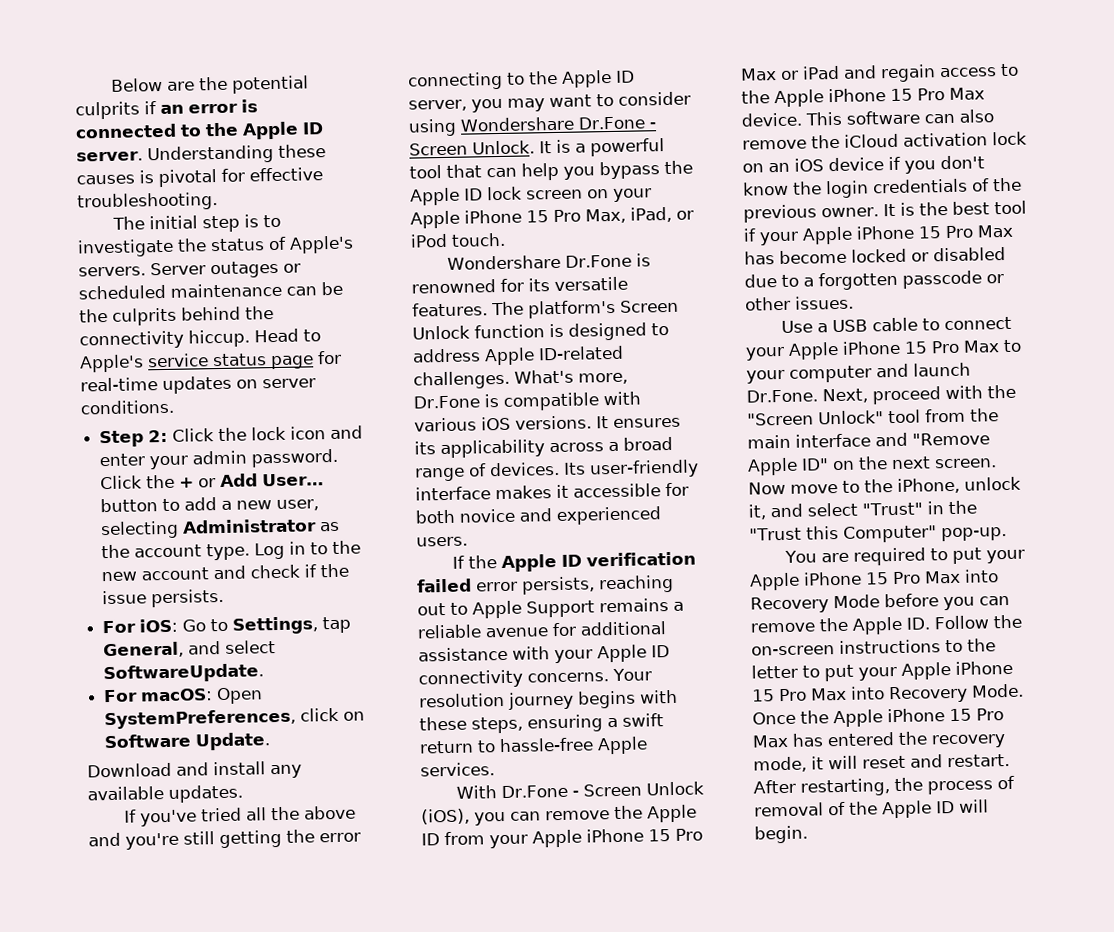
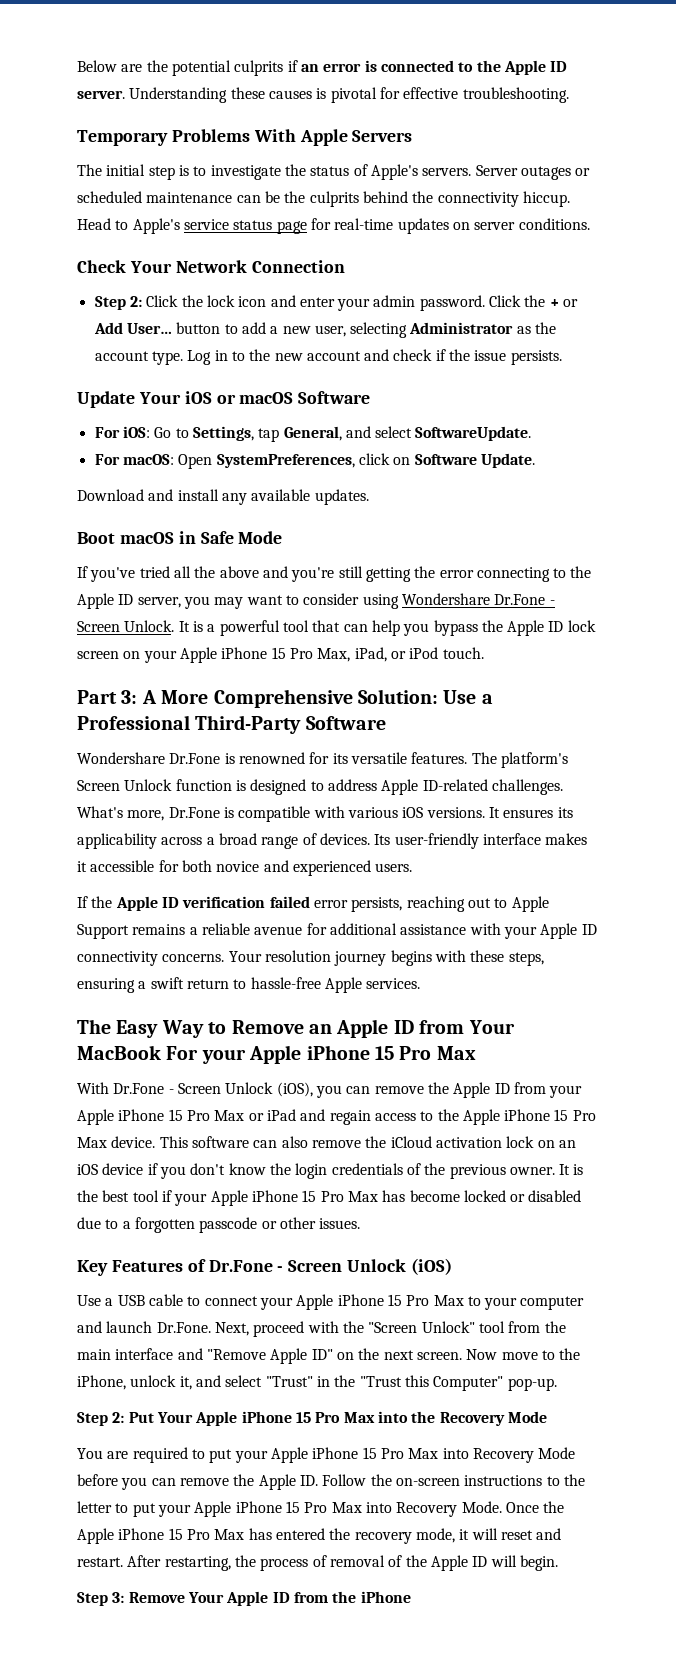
+ Temporary Problems With Apple Servers
+ Check Your Network Connection
+ Update Your iOS or macOS Software
+ Boot macOS in Safe Mode
+ Part 3: A More Comprehensive Solution: Use a Professional Third-Party Software
+ The Easy Way to Remove an Apple ID from Your MacBook For your Apple iPhone 15 Pro Max
+ Key Features of Dr.Fone - Screen Unlock (iOS)
+ Step 2: Put Your Apple iPhone 15 Pro Max into the Recovery Mode
+ Step 3: Remove Your Apple ID from the iPhone

